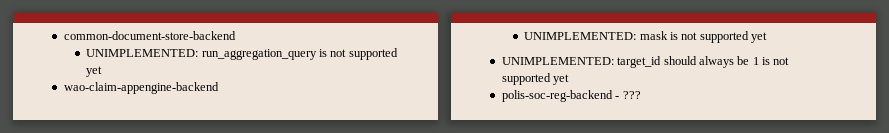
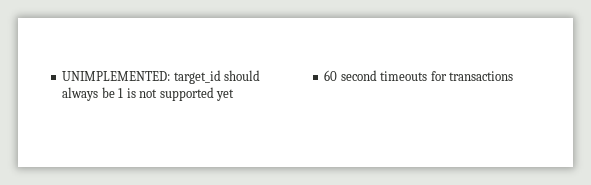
- common-document-store-backend
- UNIMPLEMENTED: run_aggregation_query is not supported yet
- wao-claim-appengine-backend
- UNIMPLEMENTED: mask is not supported yet
- polis-soc-reg-backend - ???
+ 60 second timeouts for transactions

